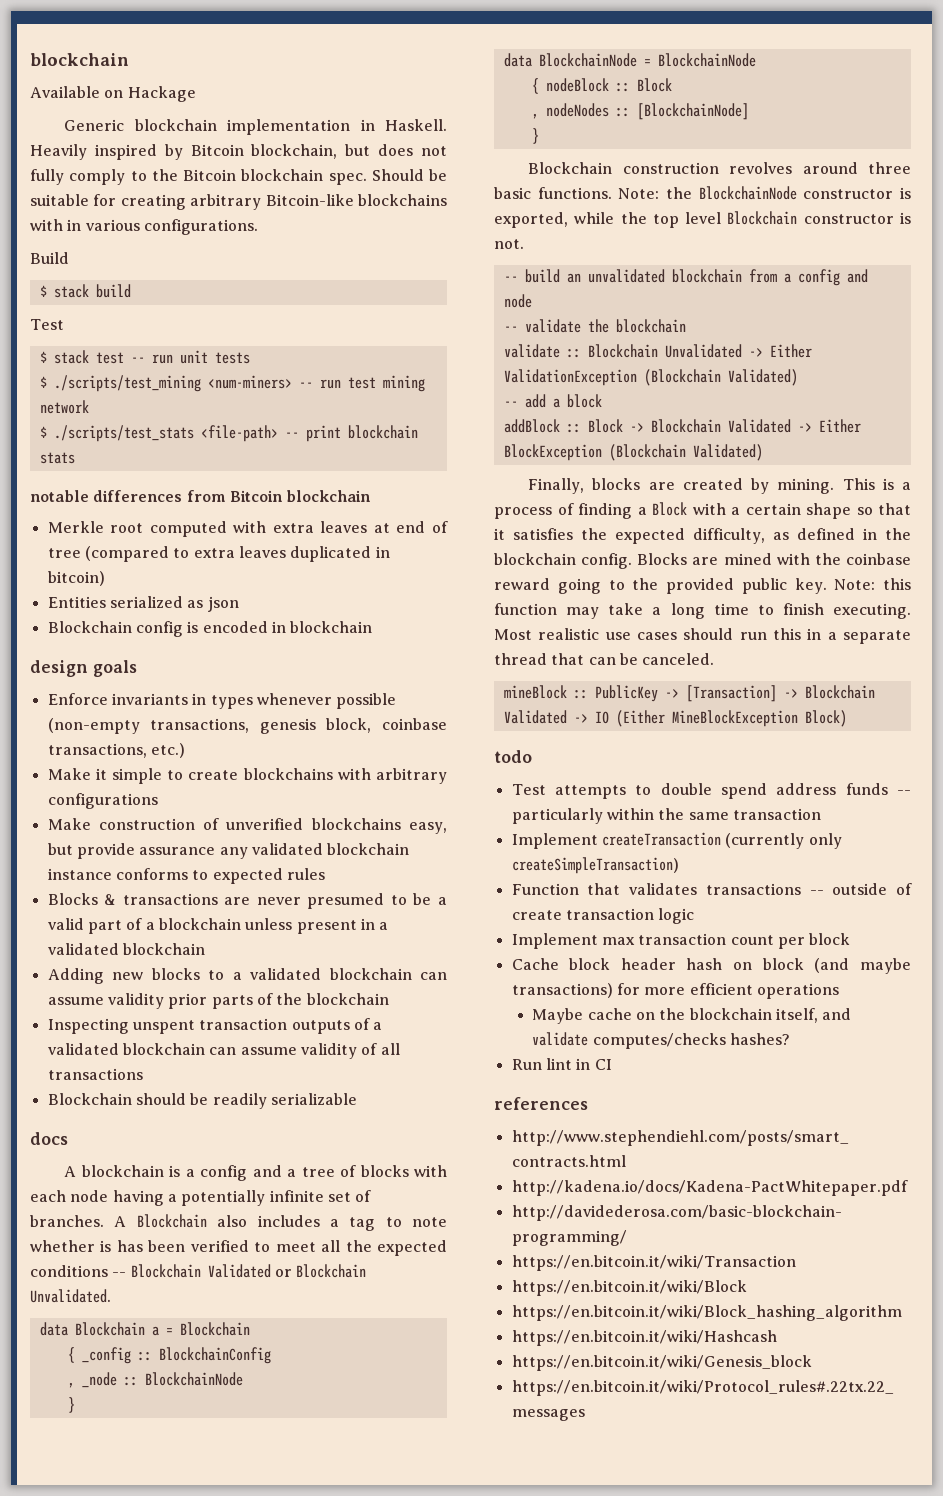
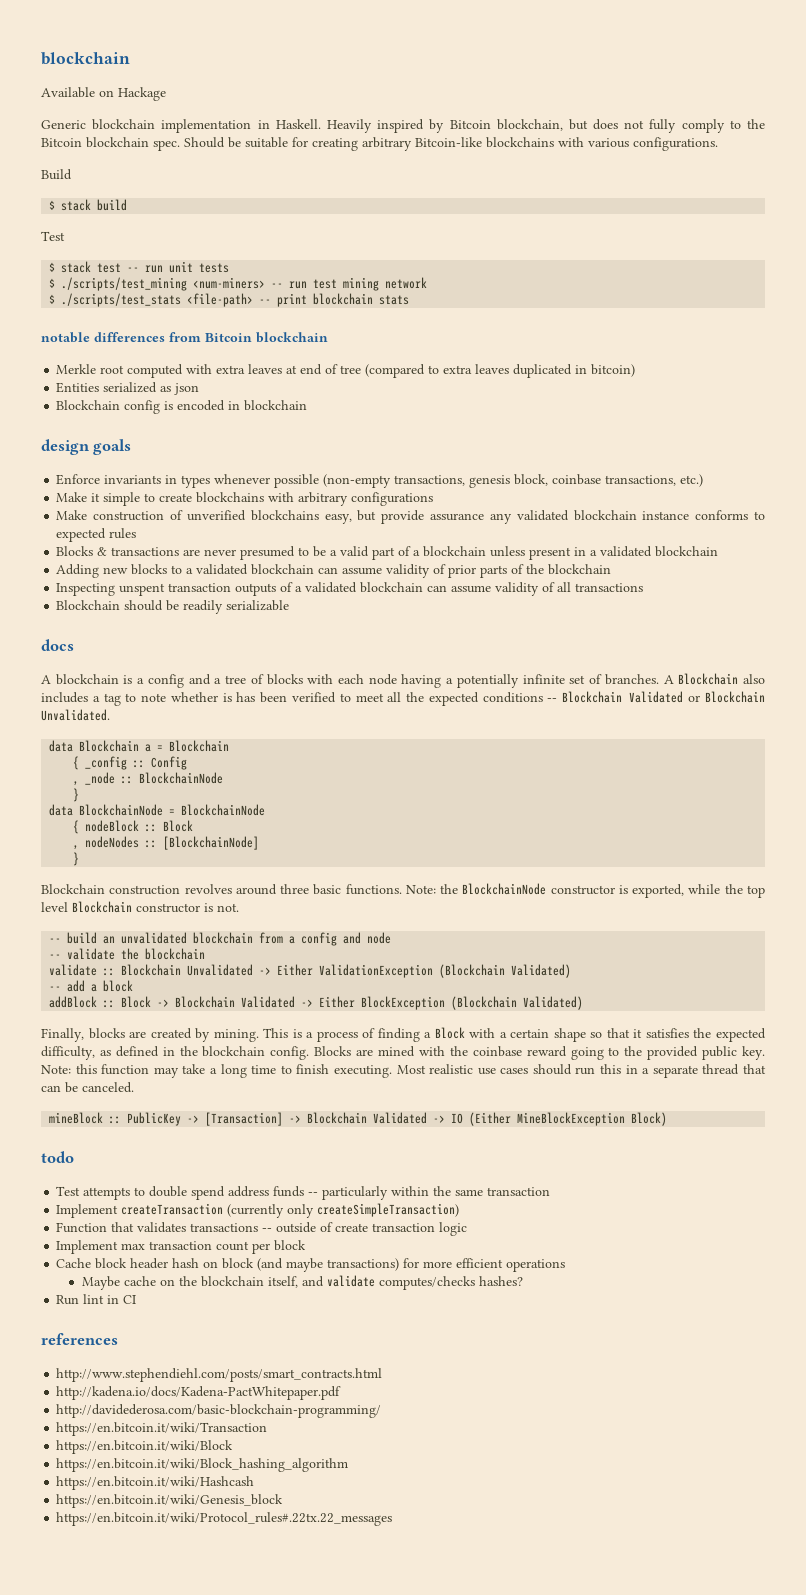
- Should be suitable for creating arbitrary Bitcoin-like blockchains with in various configurations.
+ Should be suitable for creating arbitrary Bitcoin-like blockchains with various configurations.
- Adding new blocks to a validated blockchain can assume validity prior parts of the blockchain
+ Adding new blocks to a validated blockchain can assume validity of prior parts of the blockchain
- { _config :: BlockchainConfig
+ { _config :: Config

